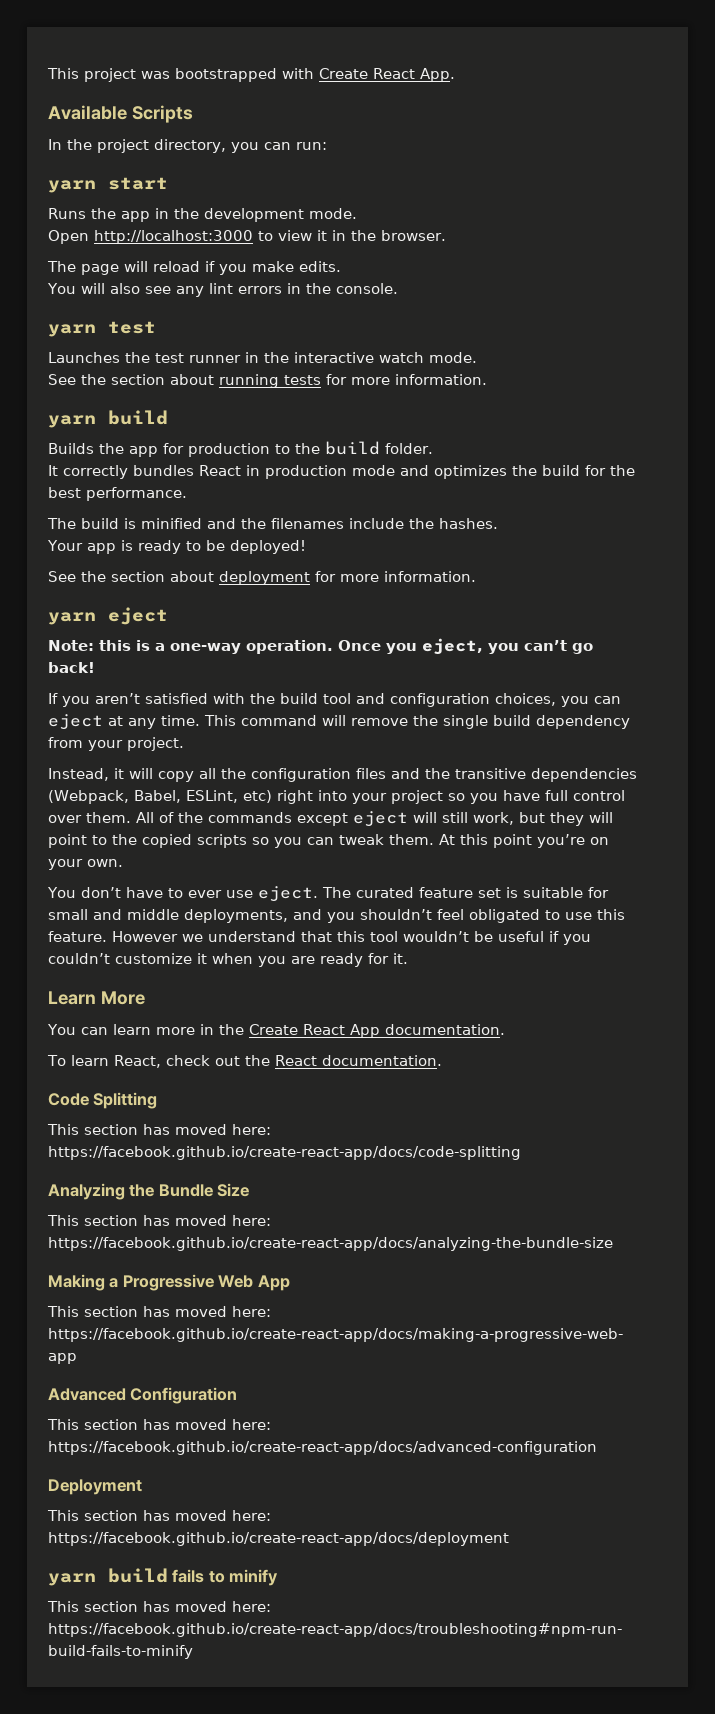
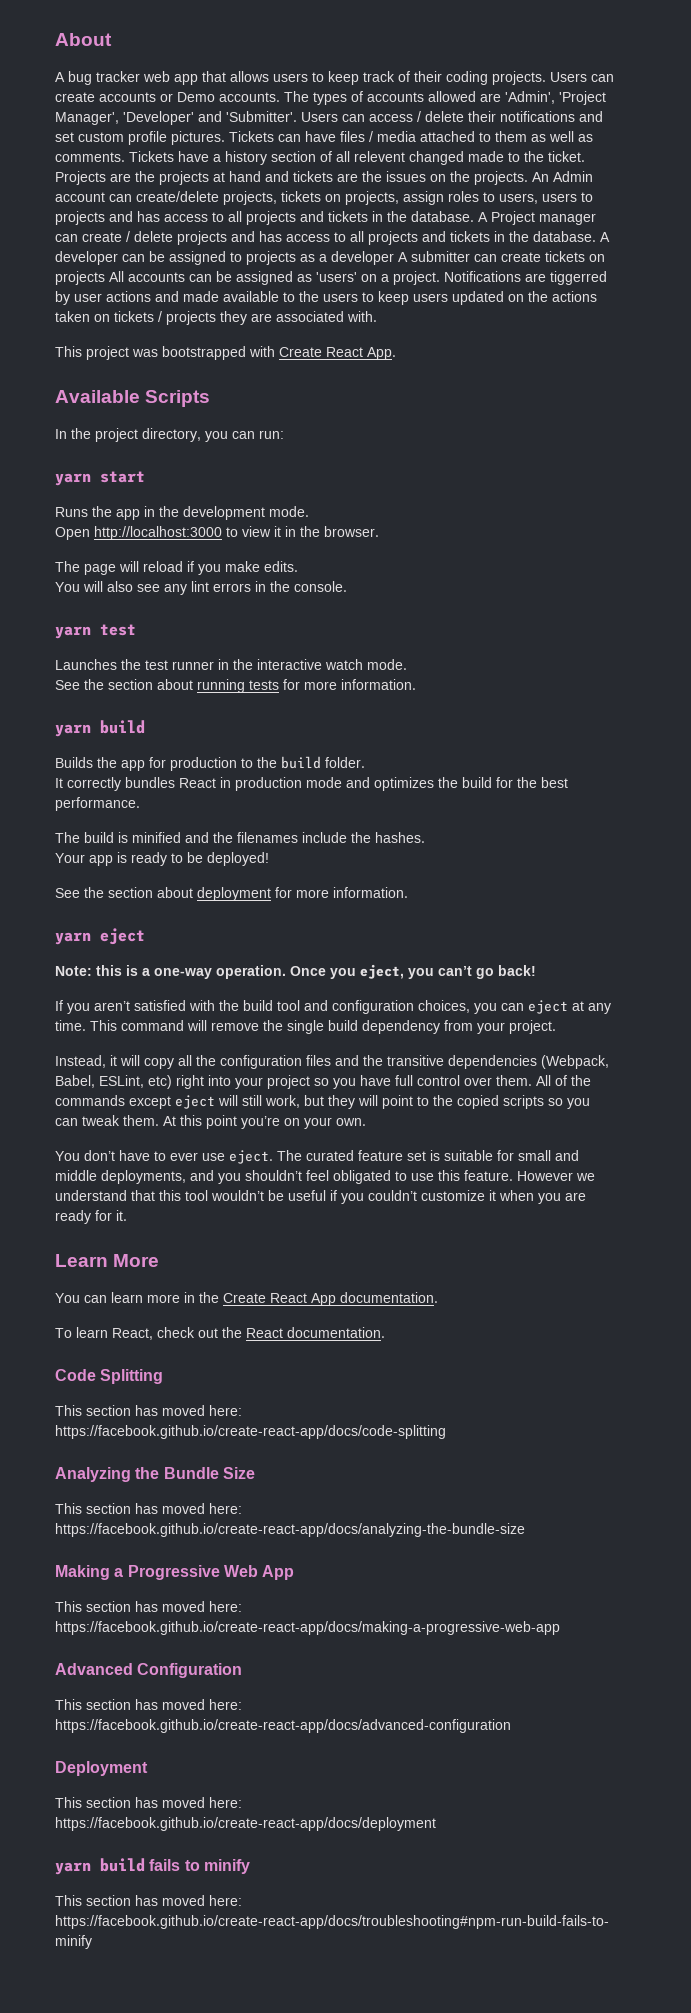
+ About
+ A bug tracker web app that allows users to keep track of their coding projects. Users can create accounts or Demo accounts. The types of accounts allowed are 'Admin', 'Project Manager', 'Developer' and 'Submitter'. Users can access / delete their notifications and set custom profile pictures. Tickets can have files / media attached to them as well as comments. Tickets have a history section of all relevent changed made to the ticket. Projects are the projects at hand and tickets are the issues on the projects. An Admin account can create/delete projects, tickets on projects, assign roles to users, users to projects and has access to all projects and tickets in the database. A Project manager can create / delete projects and has access to all projects and tickets in the database. A developer can be assigned to projects as a developer A submitter can create tickets on projects All accounts can be assigned as 'users' on a project. Notifications are tiggerred by user actions and made available to the users to keep users updated on the actions taken on tickets / projects they are associated with.

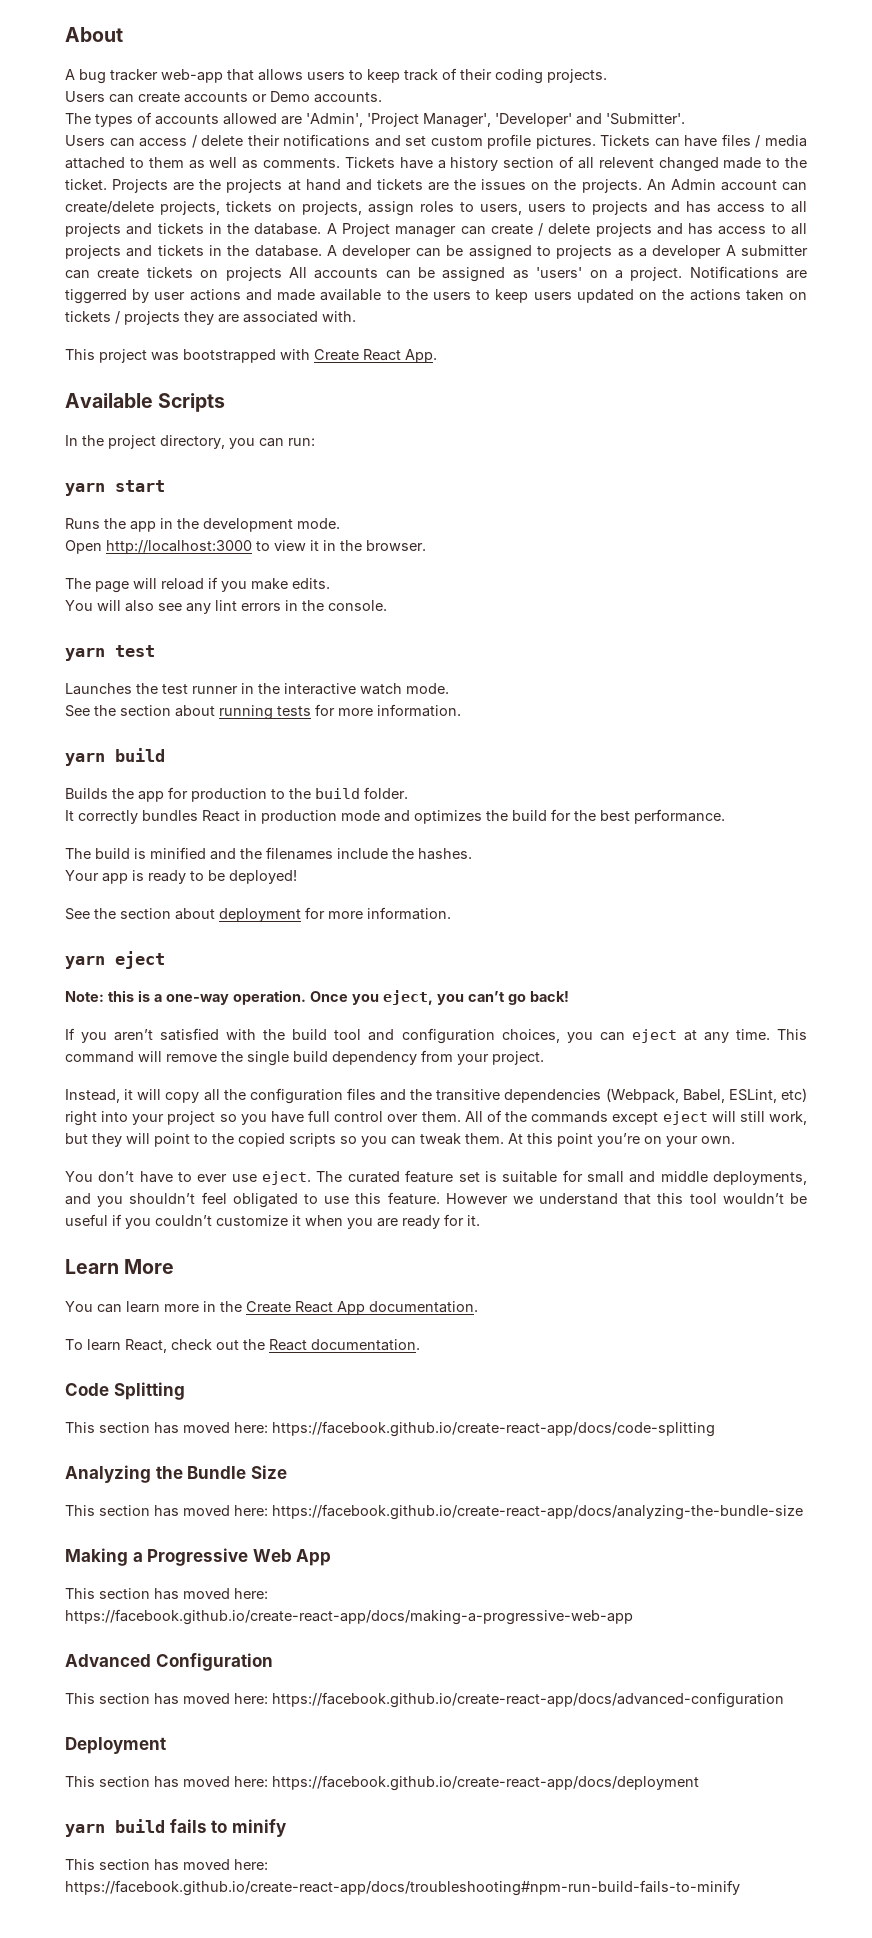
- A bug tracker web app that allows users to keep track of their coding projects. Users can create accounts or Demo accounts. The types of accounts allowed are 'Admin', 'Project Manager', 'Developer' and 'Submitter'. Users can access / delete their notifications and set custom profile pictures.
+ A bug tracker web-app that allows users to keep track of their coding projects.
+ Users can create accounts or Demo accounts.
+ The types of accounts allowed are 'Admin', 'Project Manager', 'Developer' and 'Submitter'.
+ Users can access / delete their notifications and set custom profile pictures.

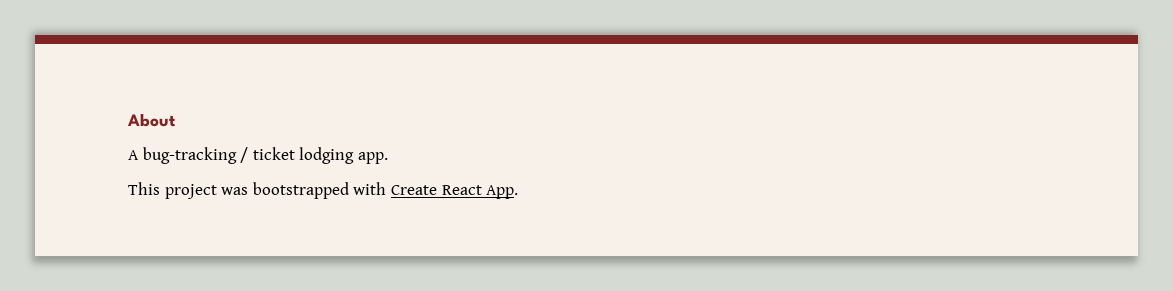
- A bug tracker web-app that allows users to keep track of their coding projects.
- Users can create accounts or Demo accounts.
- The types of accounts allowed are 'Admin', 'Project Manager', 'Developer' and 'Submitter'.
- Users can access / delete their notifications and set custom profile pictures. Tickets can have files / media attached to them as well as comments. Tickets have a history section of all relevent changed made to the ticket. Projects are the projects at hand and tickets are the issues on the projects. An Admin account can create/delete projects, tickets on projects, assign roles to users, users to projects and has access to all projects and tickets in the database. A Project manager can create / delete projects and has access to all projects and tickets in the database. A developer can be assigned to projects as a developer A submitter can create tickets on projects All accounts can be assigned as 'users' on a project. Notifications are tiggerred by user actions and made available to the users to keep users updated on the actions taken on tickets / projects they are associated with.
+ A bug-tracking / ticket lodging app.
- Available Scripts
- In the project directory, you can run:
- yarn start
- Runs the app in the development mode.
- Open http://localhost:3000 to view it in the browser.
- The page will reload if you make edits.
- You will also see any lint errors in the console.
- yarn test
- Launches the test runner in the interactive watch mode.
- See the section about running tests for more information.
- yarn build
- Builds the app for production to the build folder.
- It correctly bundles React in production mode and optimizes the build for the best performance.
- The build is minified and the filenames include the hashes.
- Your app is ready to be deployed!
- See the section about deployment for more information.
- yarn eject
- Note: this is a one-way operation. Once you eject, you can’t go back!
- If you aren’t satisfied with the build tool and configuration choices, you can eject at any time. This command will remove the single build dependency from your project.
- Instead, it will copy all the configuration files and the transitive dependencies (Webpack, Babel, ESLint, etc) right into your project so you have full control over them. All of the commands except eject will still work, but they will point to the copied scripts so you can tweak them. At this point you’re on your own.
- You don’t have to ever use eject. The curated feature set is suitable for small and middle deployments, and you shouldn’t feel obligated to use this feature. However we understand that this tool wouldn’t be useful if you couldn’t customize it when you are ready for it.
- Learn More
- You can learn more in the Create React App documentation.
- To learn React, check out the React documentation.
- Code Splitting
- This section has moved here: https://facebook.github.io/create-react-app/docs/code-splitting
- Analyzing the Bundle Size
- This section has moved here: https://facebook.github.io/create-react-app/docs/analyzing-the-bundle-size
- Making a Progressive Web App
- This section has moved here: https://facebook.github.io/create-react-app/docs/making-a-progressive-web-app
- Advanced Configuration
- This section has moved here: https://facebook.github.io/create-react-app/docs/advanced-configuration
- Deployment
- This section has moved here: https://facebook.github.io/create-react-app/docs/deployment
- yarn build fails to minify
- This section has moved here: https://facebook.github.io/create-react-app/docs/troubleshooting#npm-run-build-fails-to-minify

